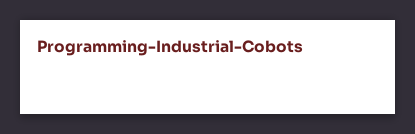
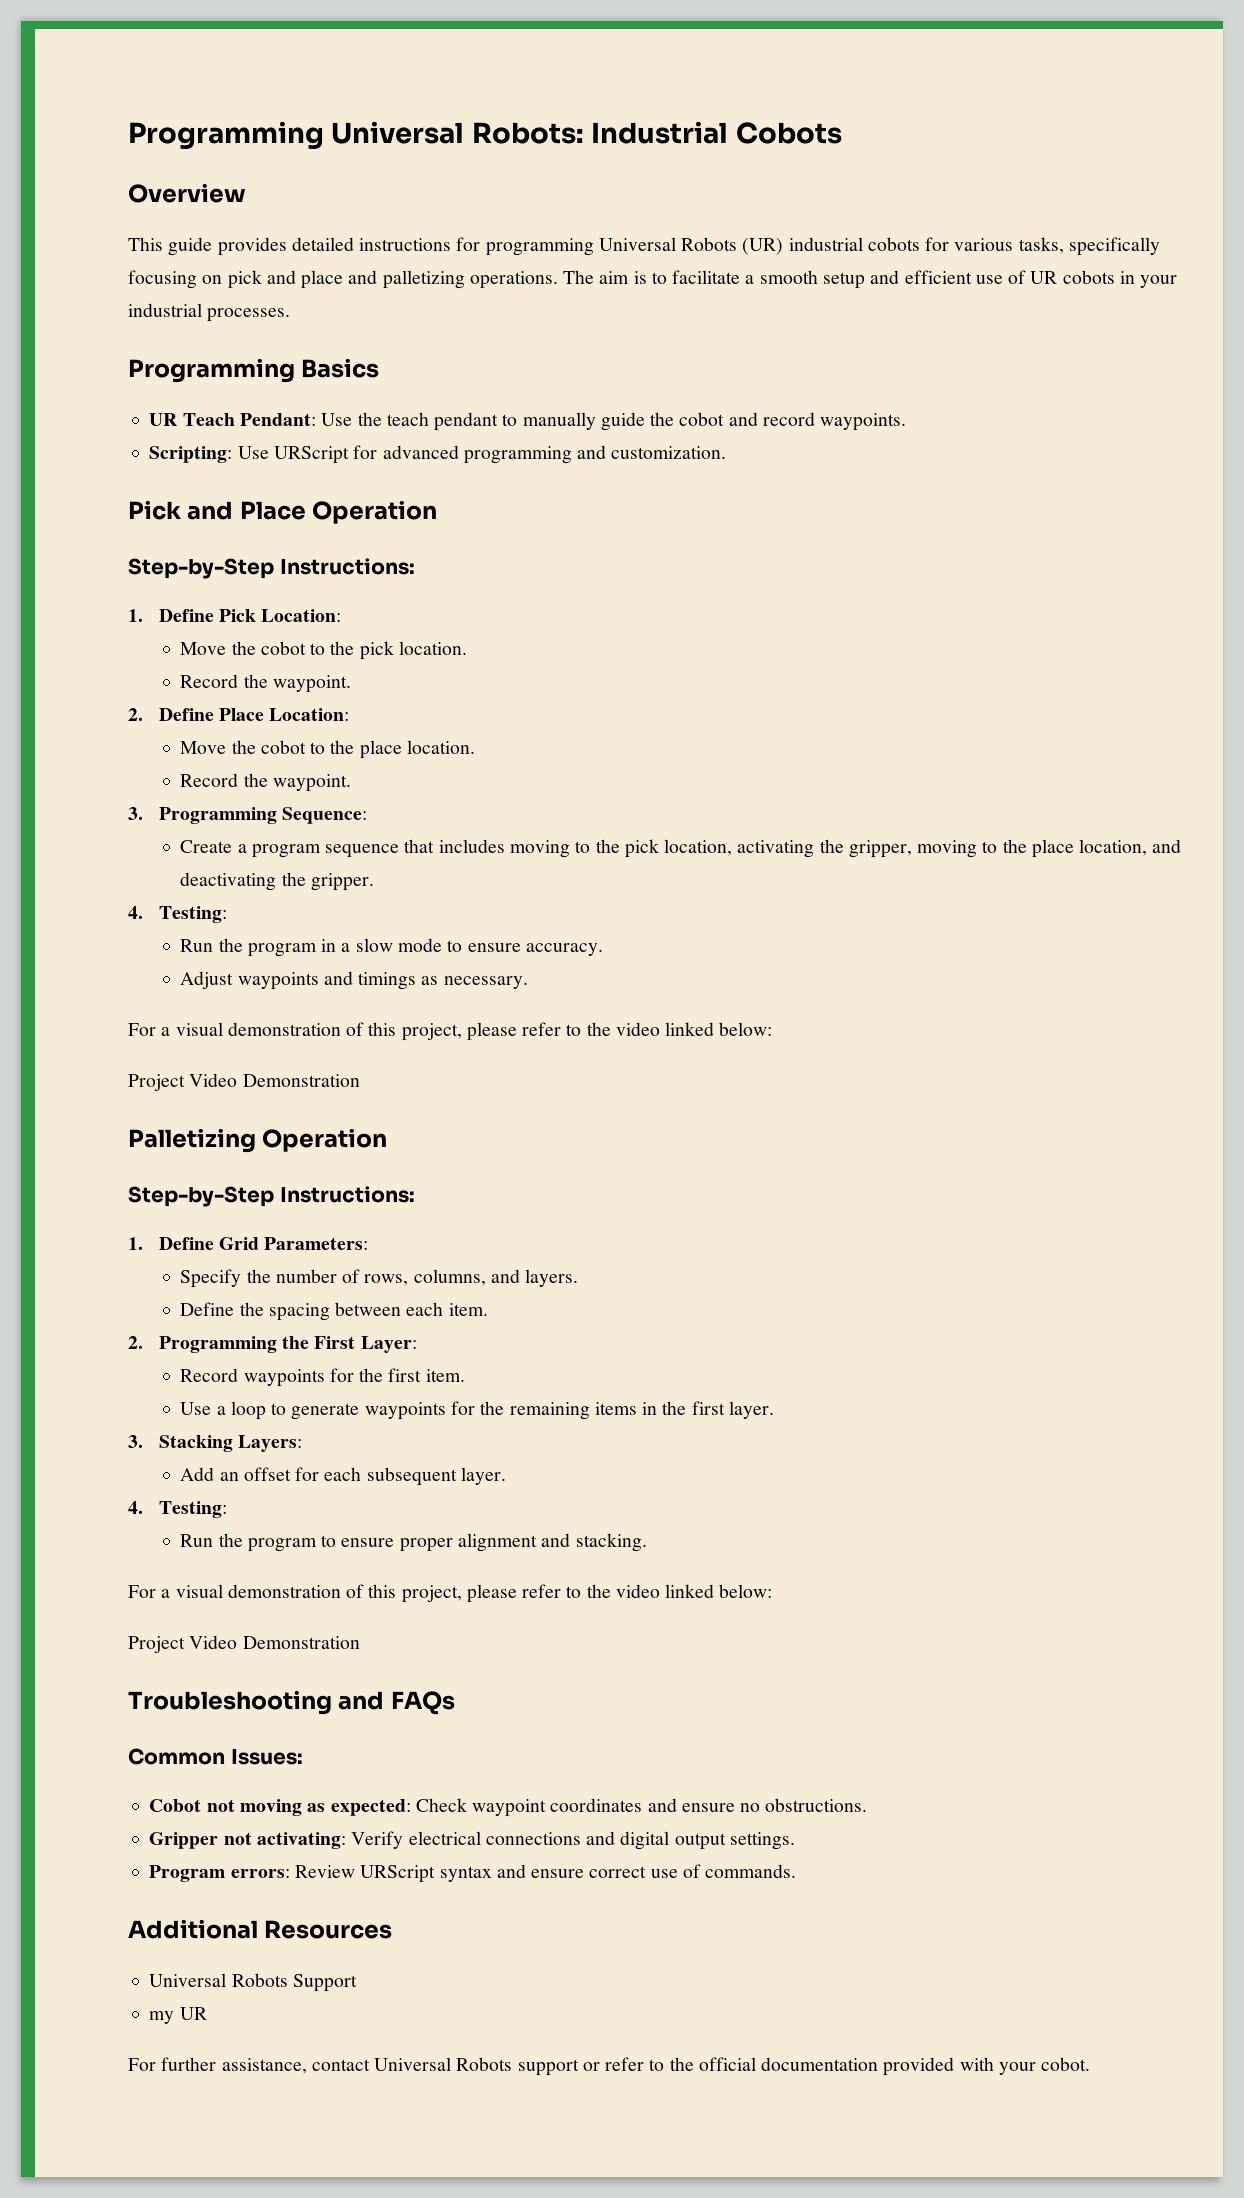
- Programming-Industrial-Cobots
+ Programming Universal Robots: Industrial Cobots
+ Overview
+ This guide provides detailed instructions for programming Universal Robots (UR) industrial cobots for various tasks, specifically focusing on pick and place and palletizing operations. The aim is to facilitate a smooth setup and efficient use of UR cobots in your industrial processes.
+ Programming Basics
+ UR Teach Pendant: Use the teach pendant to manually guide the cobot and record waypoints.
+ Scripting: Use URScript for advanced programming and customization.
+ Pick and Place Operation
+ Step-by-Step Instructions:
+ 1. Define Pick Location:
+ Move the cobot to the pick location.
+ Record the waypoint.
+ 2. Define Place Location:
+ Move the cobot to the place location.
+ Record the waypoint.
+ 3. Programming Sequence:
+ Create a program sequence that includes moving to the pick location, activating the gripper, moving to the place location, and deactivating the gripper.
+ 4. Testing:
+ Run the program in a slow mode to ensure accuracy.
+ Adjust waypoints and timings as necessary.
+ For a visual demonstration of this project, please refer to the video linked below:
+ Project Video Demonstration
+ Palletizing Operation
+ Step-by-Step Instructions:
+ 1. Define Grid Parameters:
+ Specify the number of rows, columns, and layers.
+ Define the spacing between each item.
+ 2. Programming the First Layer:
+ Record waypoints for the first item.
+ Use a loop to generate waypoints for the remaining items in the first layer.
+ 3. Stacking Layers:
+ Add an offset for each subsequent layer.
+ 4. Testing:
+ Run the program to ensure proper alignment and stacking.
+ For a visual demonstration of this project, please refer to the video linked below:
+ Project Video Demonstration
+ Troubleshooting and FAQs
+ Common Issues:
+ Cobot not moving as expected: Check waypoint coordinates and ensure no obstructions.
+ Gripper not activating: Verify electrical connections and digital output settings.
+ Program errors: Review URScript syntax and ensure correct use of commands.
+ Additional Resources
+ Universal Robots Support
+ my UR
+ For further assistance, contact Universal Robots support or refer to the official documentation provided with your cobot.

